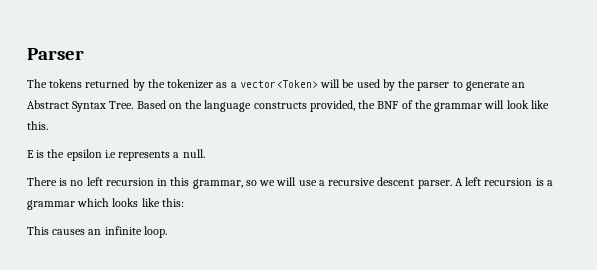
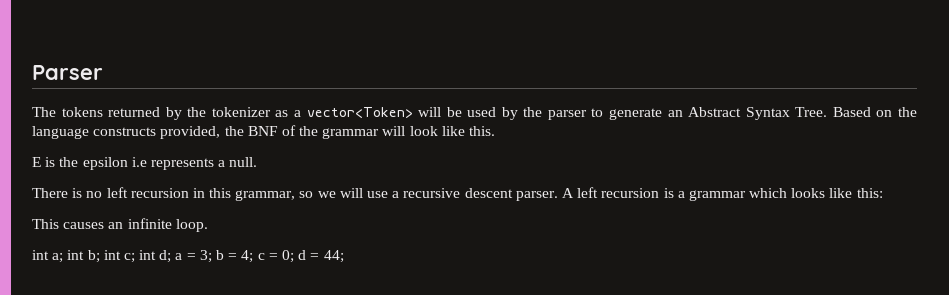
+ int a; int b; int c; int d; a = 3; b = 4; c = 0; d = 44;

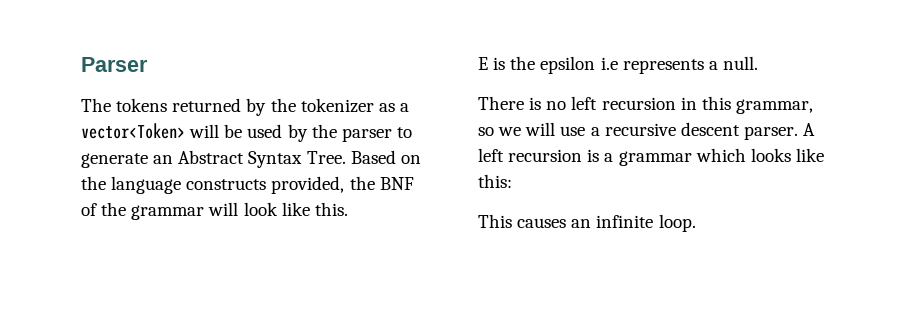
- int a; int b; int c; int d; a = 3; b = 4; c = 0; d = 44;

